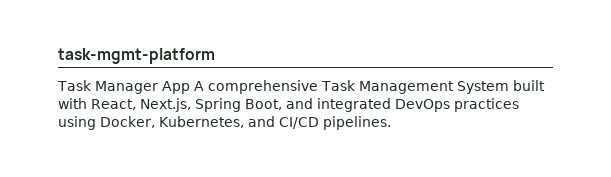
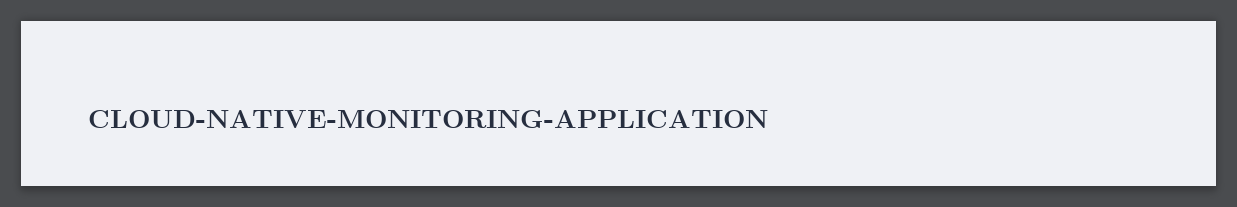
- task-mgmt-platform
- Task Manager App A comprehensive Task Management System built with React, Next.js, Spring Boot, and integrated DevOps practices using Docker, Kubernetes, and CI/CD pipelines.
+ CLOUD-NATIVE-MONITORING-APPLICATION

